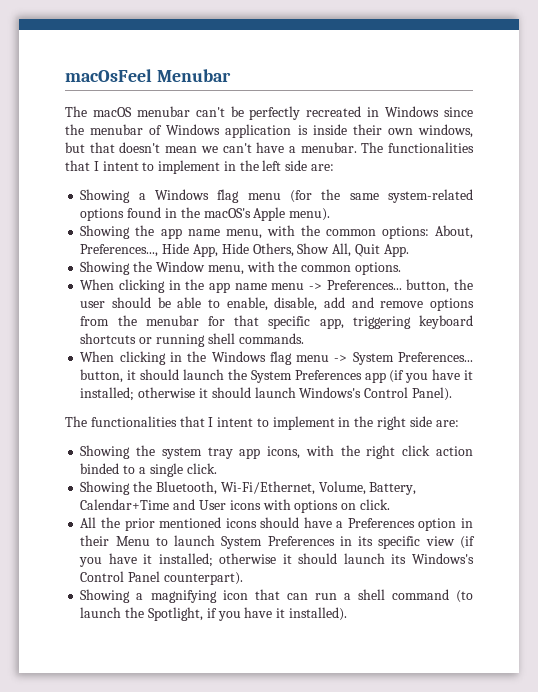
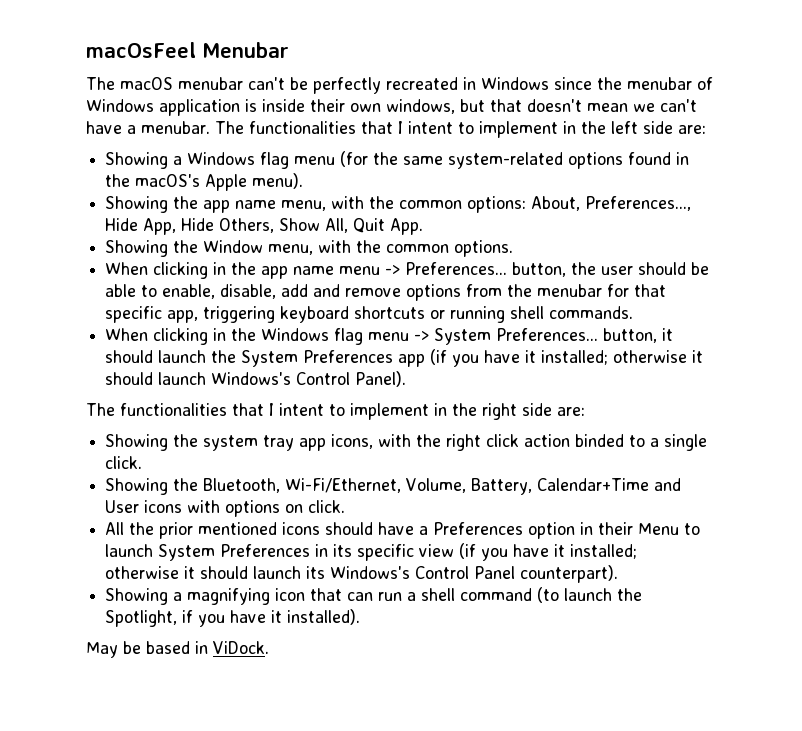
+ May be based in ViDock.

